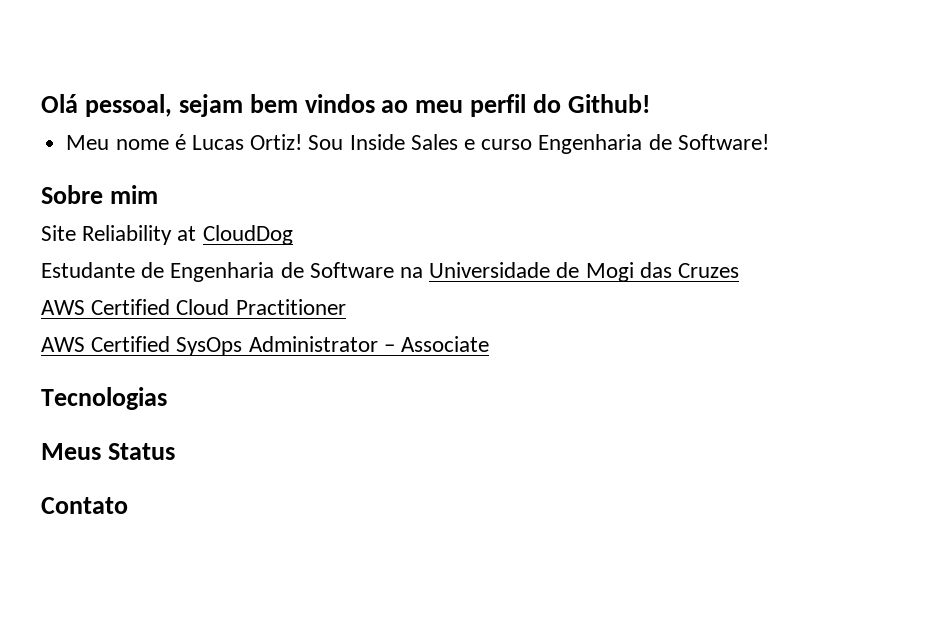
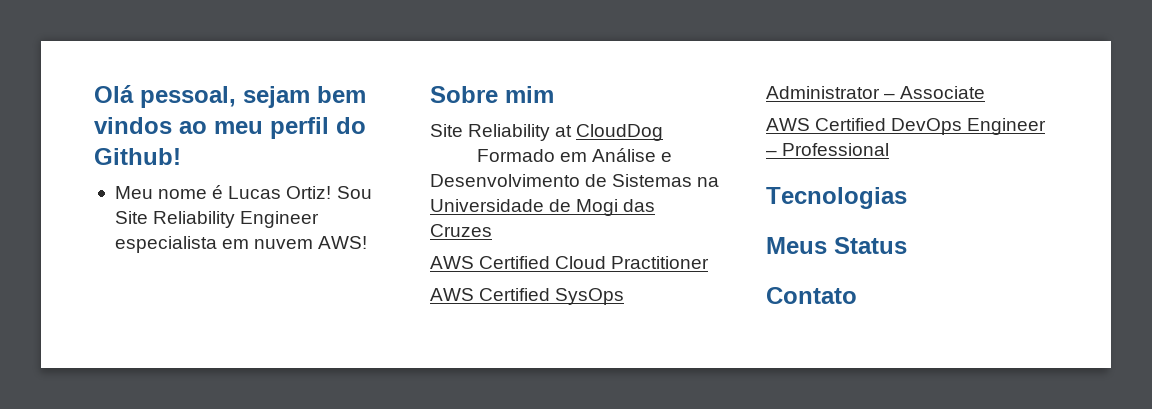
- Sou Inside Sales e curso Engenharia de Software!
+ Sou Site Reliability Engineer especialista em nuvem AWS!
- Estudante de Engenharia de Software na Universidade de Mogi das Cruzes
+ Formado em Análise e Desenvolvimento de Sistemas na Universidade de Mogi das Cruzes
+ AWS Certified DevOps Engineer – Professional

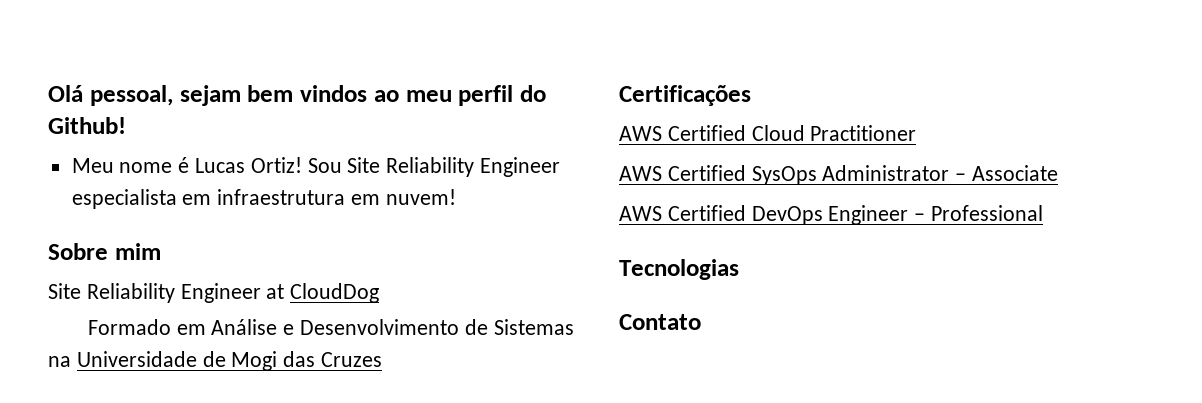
- Sou Site Reliability Engineer especialista em nuvem AWS!
+ Sou Site Reliability Engineer especialista em infraestrutura em nuvem!
- Site Reliability at CloudDog
+ Site Reliability Engineer at CloudDog
+ Certificações
- Meus Status

